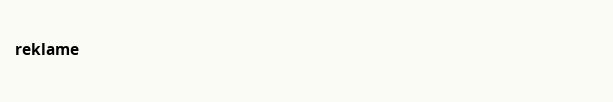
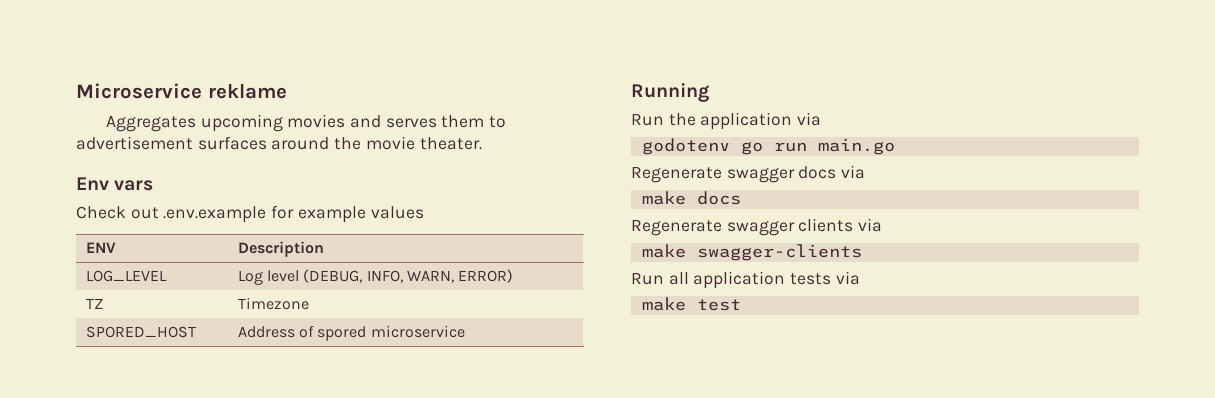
- reklame
+ Microservice reklame
+ Aggregates upcoming movies and serves them to advertisement surfaces around the movie theater.
+ Env vars
+ Check out .env.example for example values
+ ENV | Description
+ LOG_LEVEL | Log level (DEBUG, INFO, WARN, ERROR)
+ TZ | Timezone
+ SPORED_HOST | Address of spored microservice
+ Running
+ Run the application via
+ godotenv go run main.go
+ Regenerate swagger docs via
+ make docs
+ Regenerate swagger clients via
+ make swagger-clients
+ Run all application tests via
+ make test

